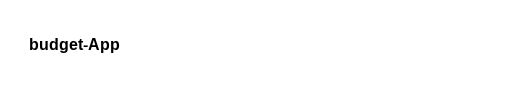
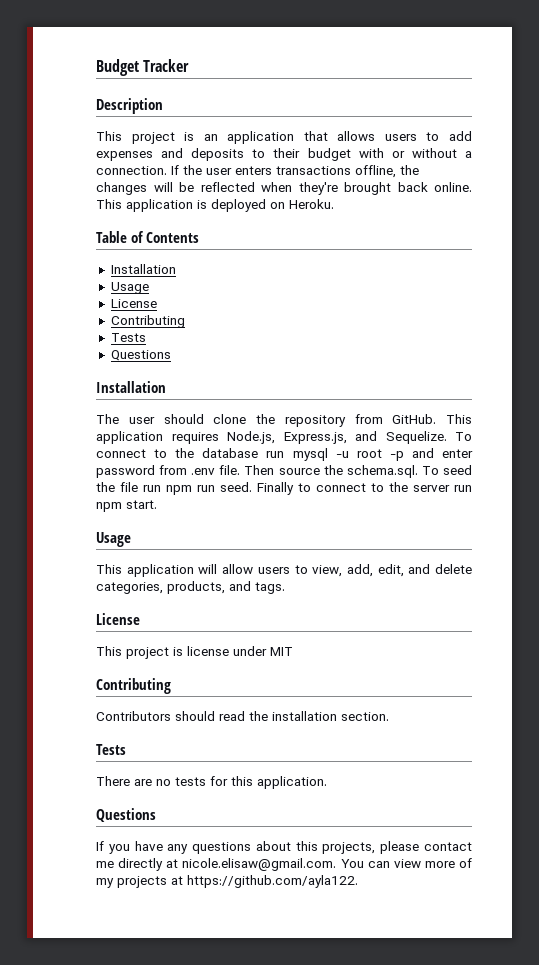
- budget-App
+ Budget Tracker
+ Description
+ This project is an application that allows users to add expenses and deposits to their budget with or without a connection. If the user enters transactions offline, the changes will be reflected when they're brought back online. This application is deployed on Heroku.
+ Table of Contents
+ Installation
+ Usage
+ License
+ Contributing
+ Tests
+ Questions
+ Installation
+ The user should clone the repository from GitHub. This application requires Node.js, Express.js, and Sequelize. To connect to the database run mysql -u root -p and enter password from .env file. Then source the schema.sql. To seed the file run npm run seed. Finally to connect to the server run npm start.
+ Usage
+ This application will allow users to view, add, edit, and delete categories, products, and tags.
+ License
+ This project is license under MIT
+ Contributing
+ Contributors should read the installation section.
+ Tests
+ There are no tests for this application.
+ Questions
+ If you have any questions about this projects, please contact me directly at nicole.elisaw@gmail.com. You can view more of my projects at https://github.com/ayla122.

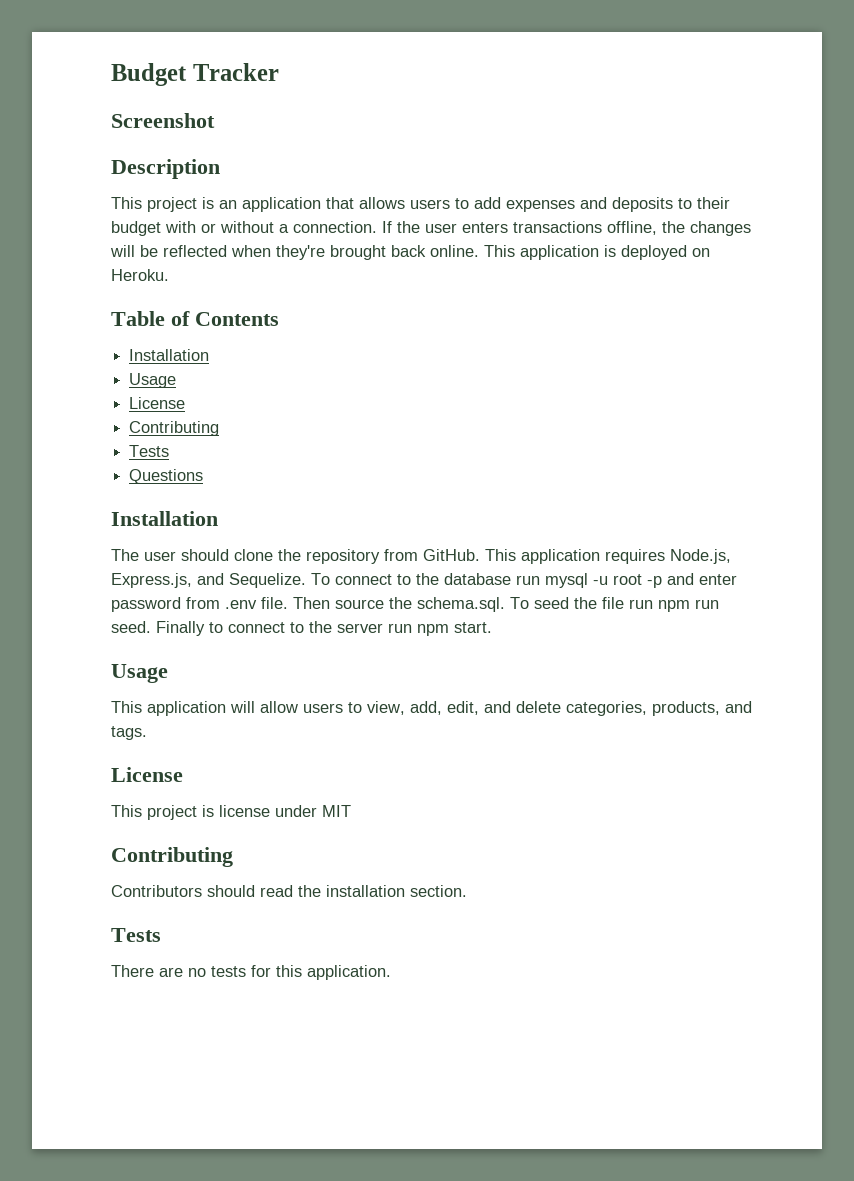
+ Screenshot
  There are no tests for this application.
- Questions
- If you have any questions about this projects, please contact me directly at nicole.elisaw@gmail.com. You can view more of my projects at https://github.com/ayla122.

